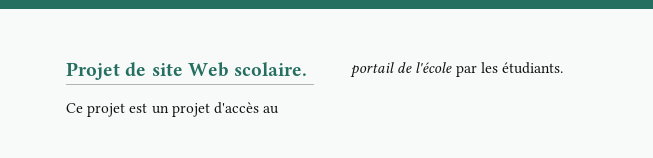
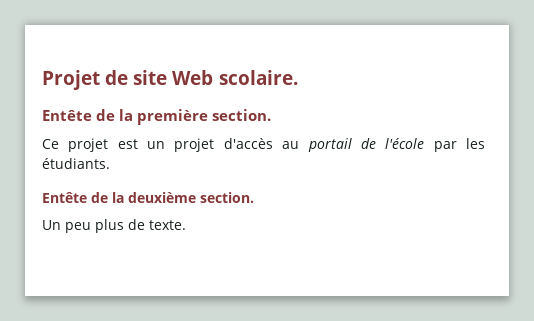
+ Entête de la première section.
+ Entête de la deuxième section.
+ Un peu plus de texte.

